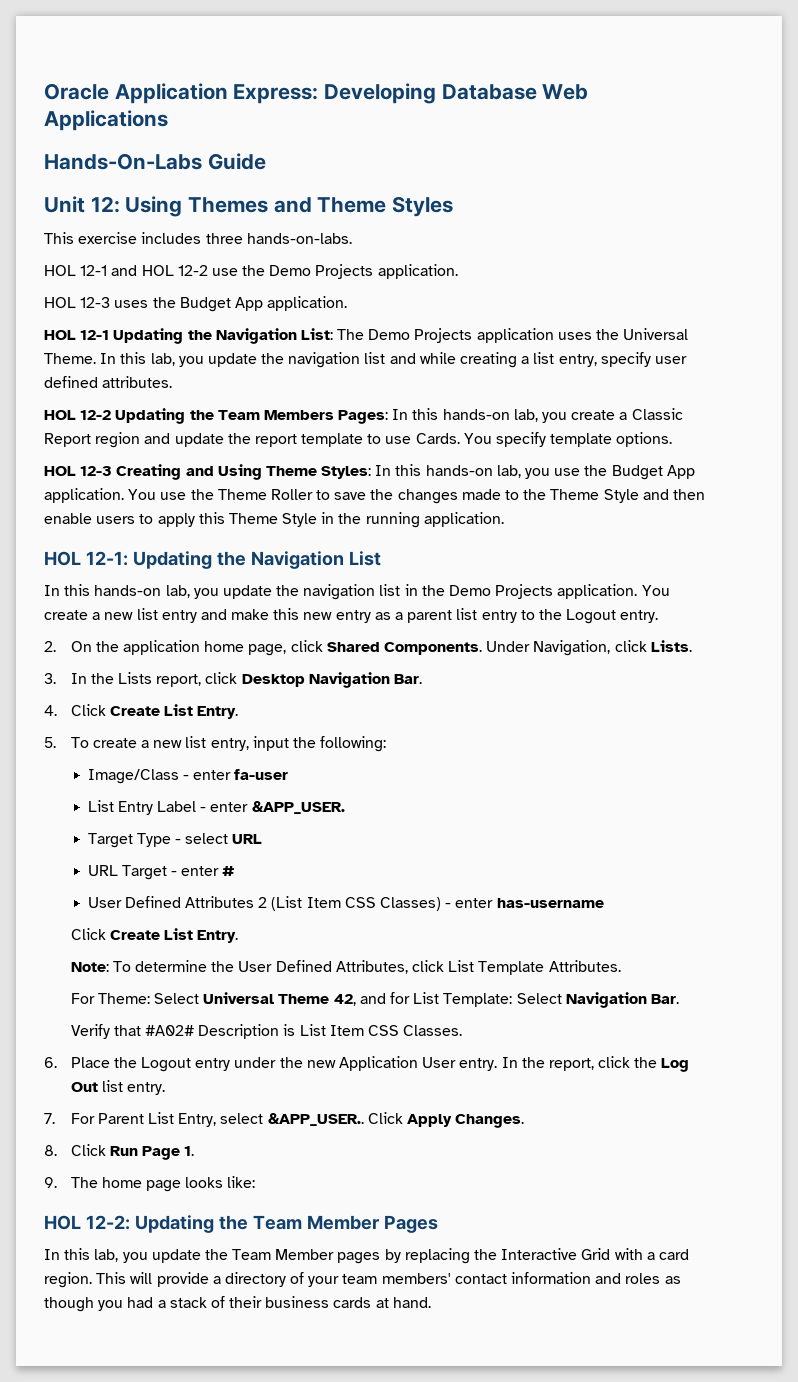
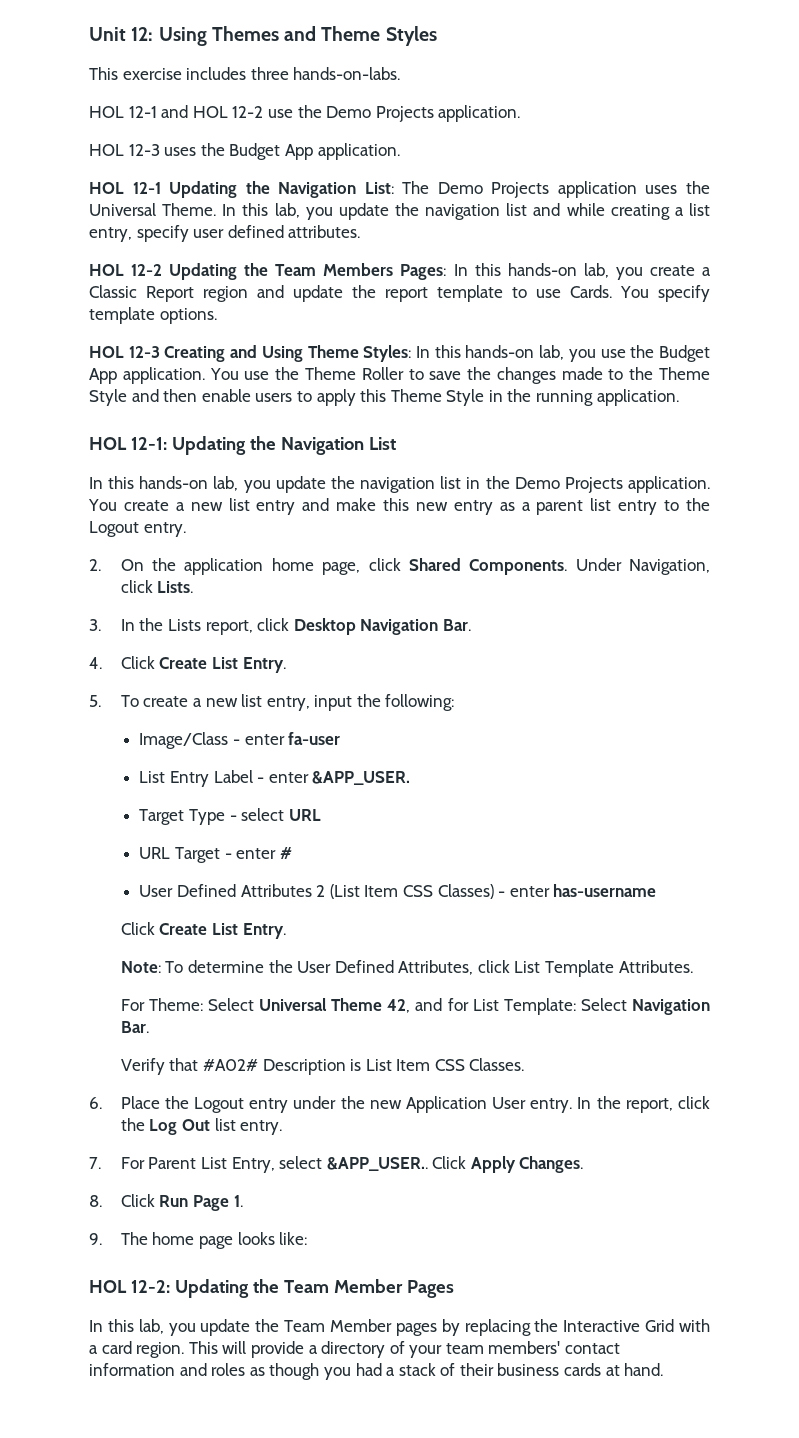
- Oracle Application Express: Developing Database Web Applications
- Hands-On-Labs Guide

